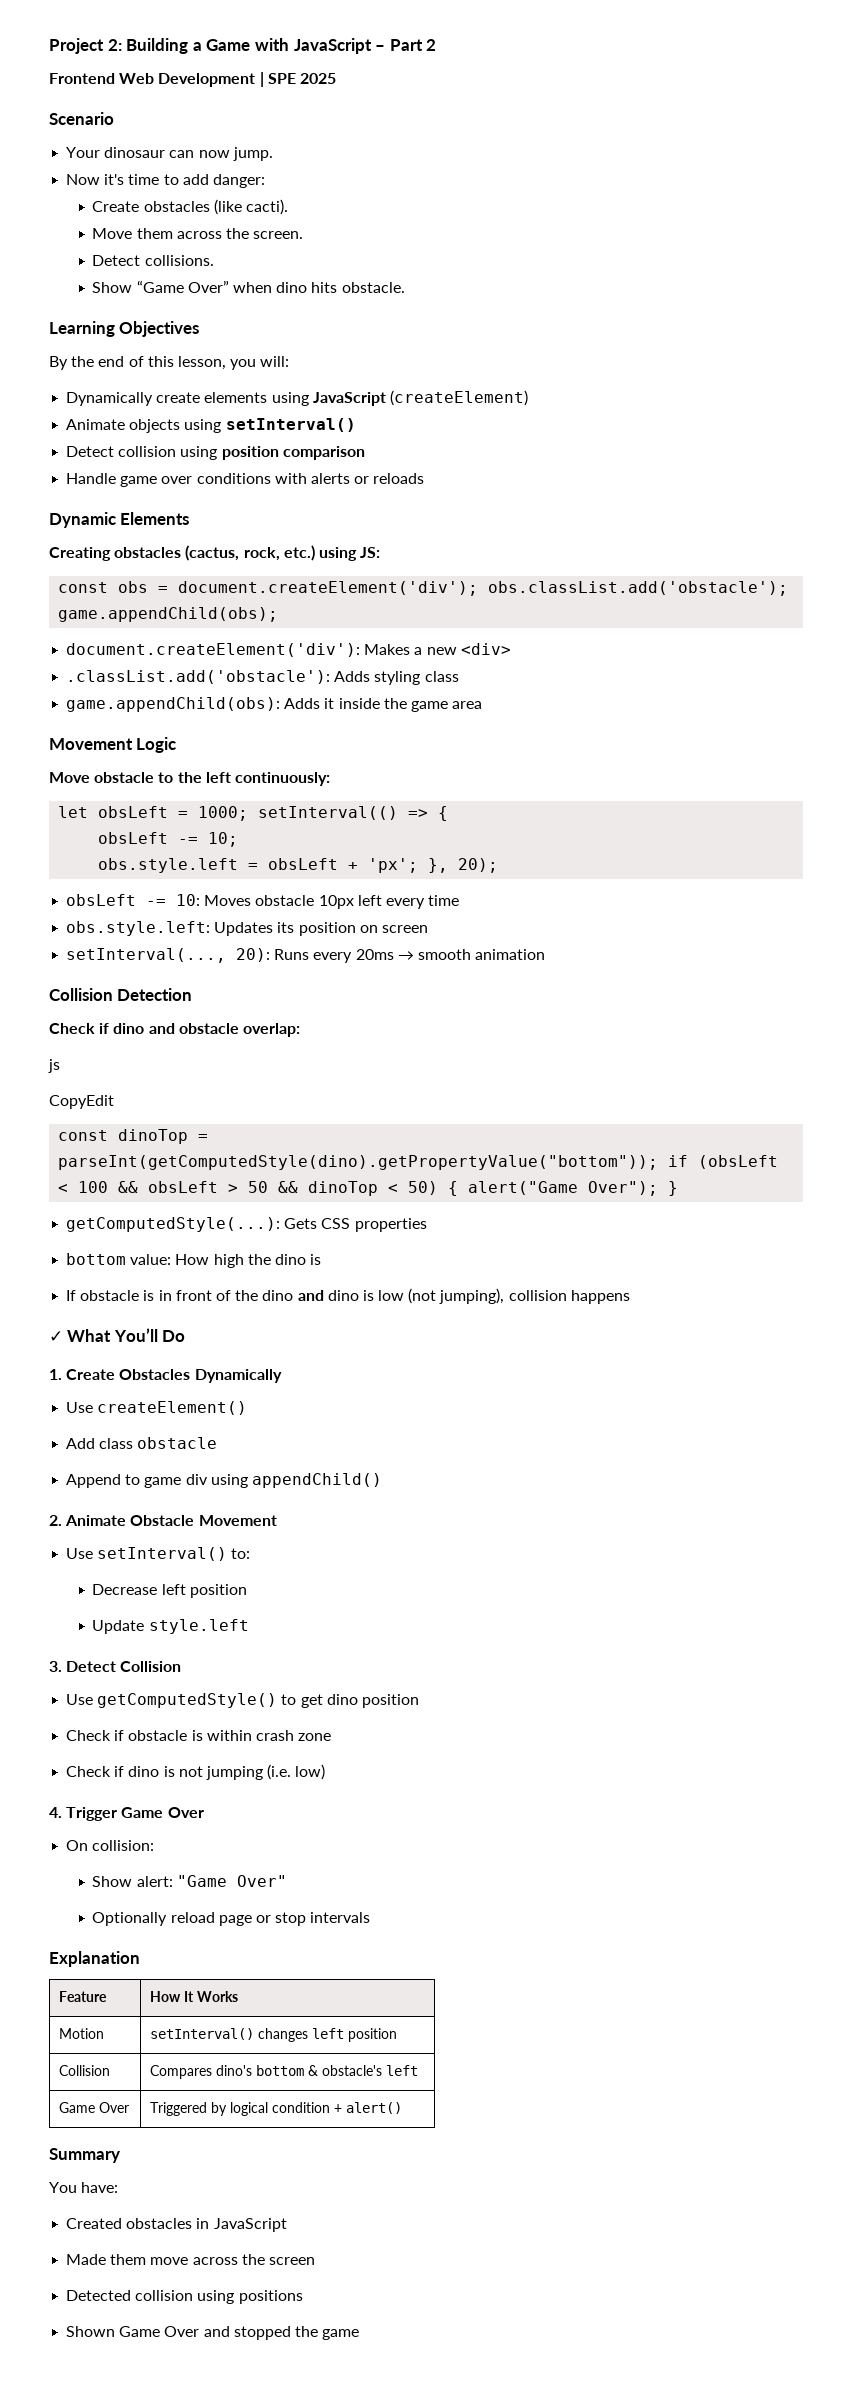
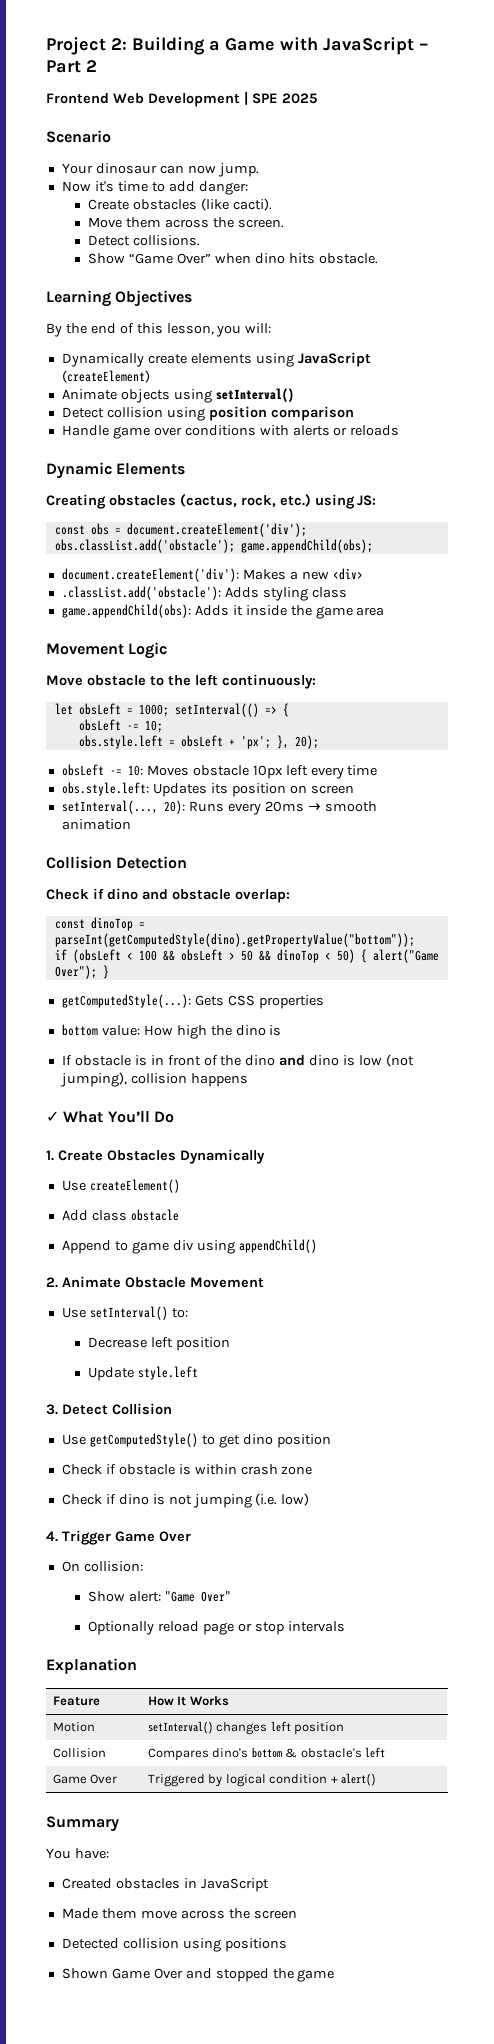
- js
- CopyEdit
- const dinoTop = parseInt(getComputedStyle(dino).getPropertyValue("bottom")); if (obsLeft < 100 && obsLeft > 50 && dinoTop < 50) { alert("Game Over"); }
+ const dinoTop = parseInt(getComputedStyle(dino).getPropertyValue("bottom"));
+ if (obsLeft < 100 && obsLeft > 50 && dinoTop < 50) { alert("Game Over"); }

